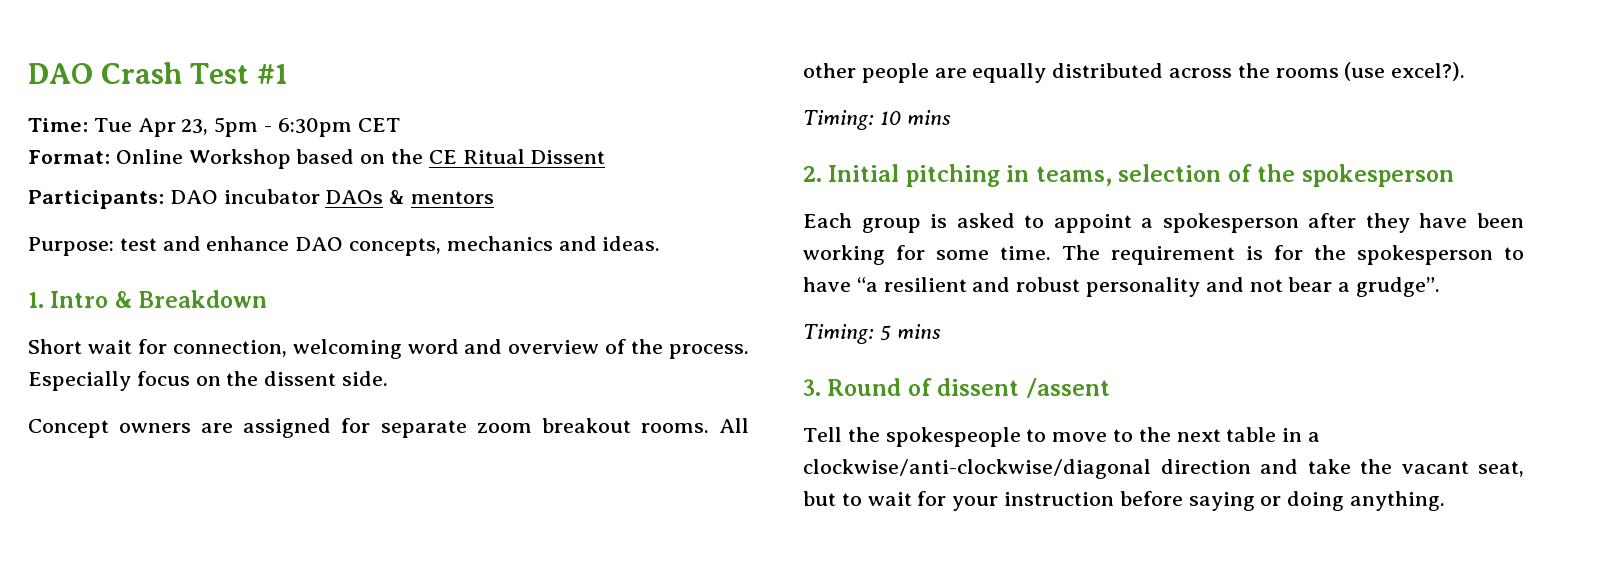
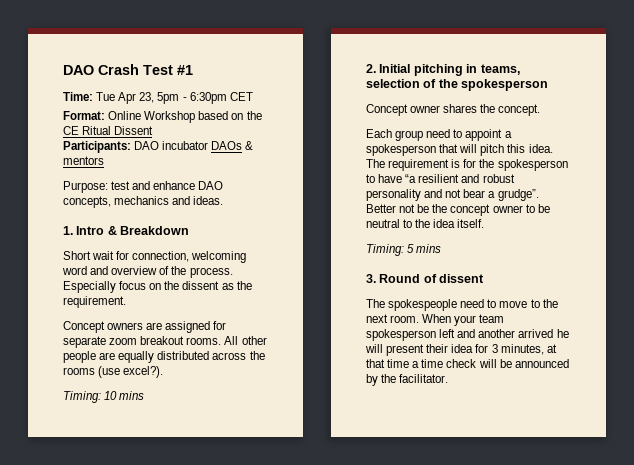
- Especially focus on the dissent side.
+ Especially focus on the dissent as the requirement.
+ Concept owner shares the concept.
- Each group is asked to appoint a spokesperson after they have been working for some time.
+ Each group need to appoint a spokesperson that will pitch this idea.
+ Better not be the concept owner to be neutral to the idea itself.
- 3. Round of dissent /assent
- Tell the spokespeople to move to the next table in a clockwise/anti-clockwise/diagonal direction and take the vacant seat, but to wait for your instruction before saying or doing anything.
+ 3. Round of dissent
+ The spokespeople need to move to the next room. When your team spokesperson left and another arrived he will present their idea for 3 minutes, at that time a time check will be announced by the facilitator.

